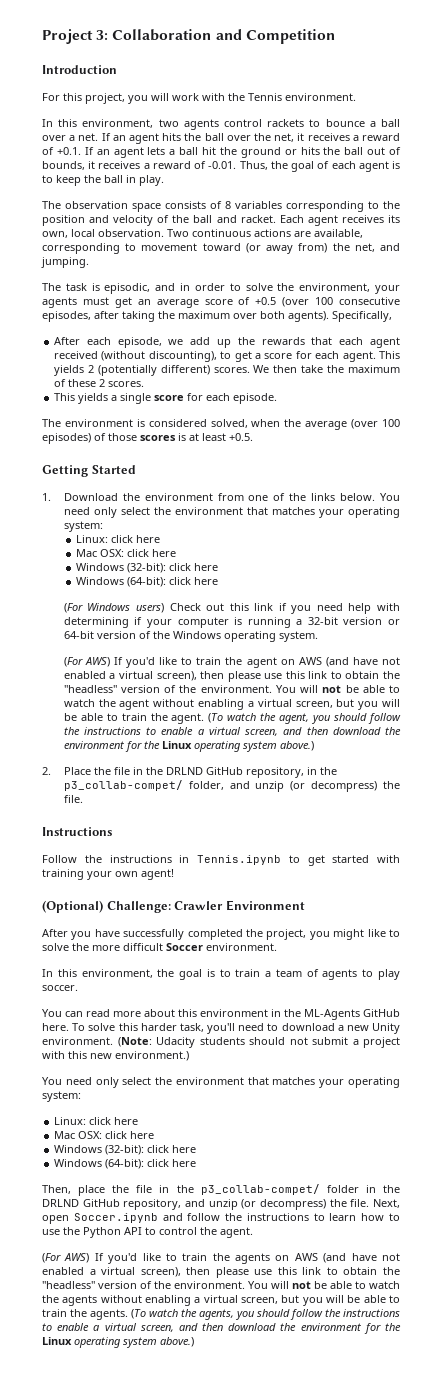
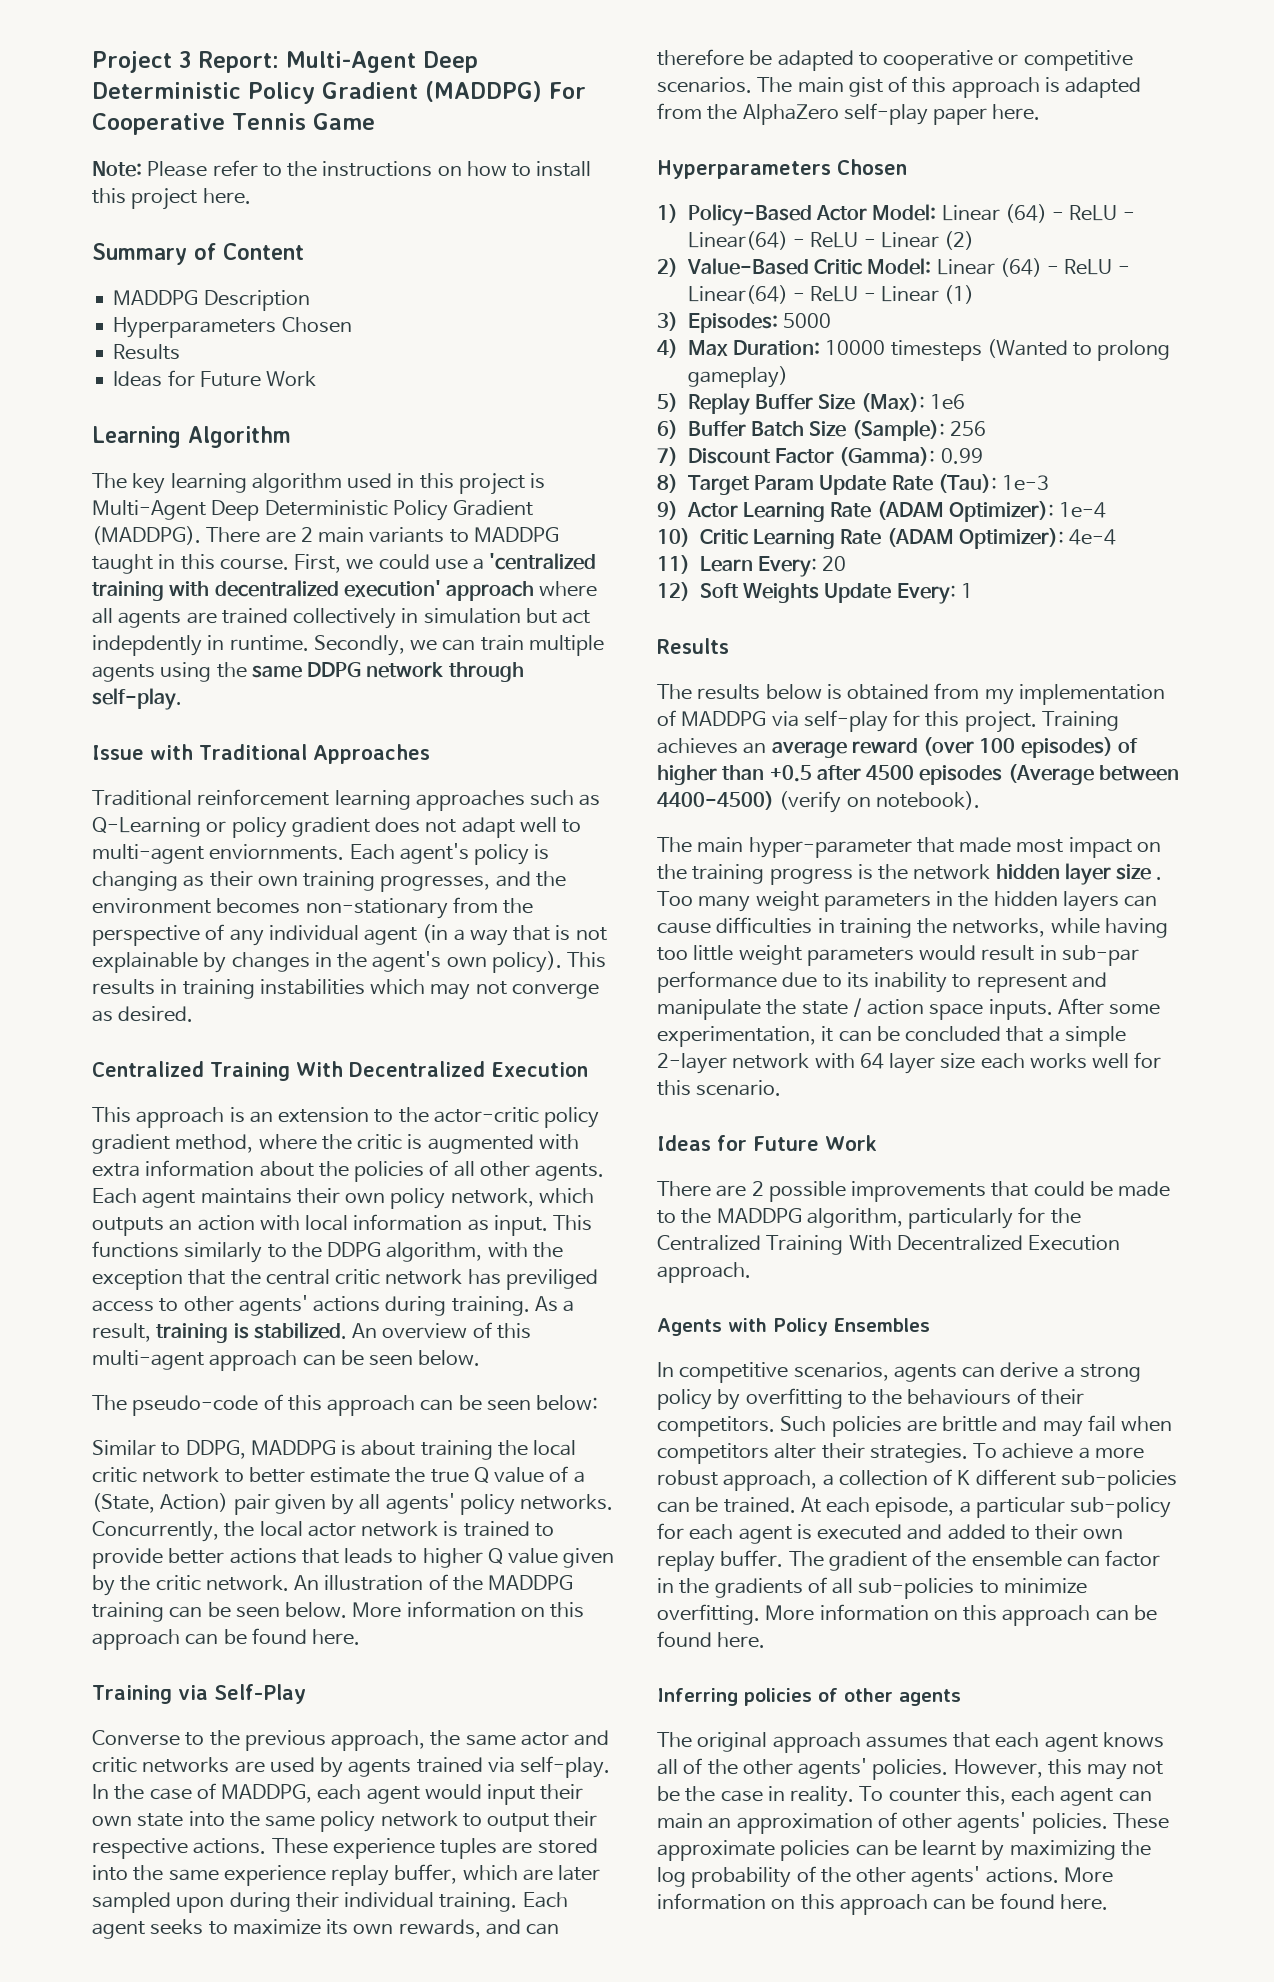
- Project 3: Collaboration and Competition
- Introduction
- For this project, you will work with the Tennis environment.
- In this environment, two agents control rackets to bounce a ball over a net. If an agent hits the ball over the net, it receives a reward of +0.1. If an agent lets a ball hit the ground or hits the ball out of bounds, it receives a reward of -0.01. Thus, the goal of each agent is to keep the ball in play.
- The observation space consists of 8 variables corresponding to the position and velocity of the ball and racket. Each agent receives its own, local observation. Two continuous actions are available, corresponding to movement toward (or away from) the net, and jumping.
- The task is episodic, and in order to solve the environment, your agents must get an average score of +0.5 (over 100 consecutive episodes, after taking the maximum over both agents). Specifically,
- After each episode, we add up the rewards that each agent received (without discounting), to get a score for each agent. This yields 2 (potentially different) scores. We then take the maximum of these 2 scores.
- This yields a single score for each episode.
- The environment is considered solved, when the average (over 100 episodes) of those scores is at least +0.5.
- Getting Started
- 1. Download the environment from one of the links below. You need only select the environment that matches your operating system:
- Linux: click here
- Mac OSX: click here
- Windows (32-bit): click here
- Windows (64-bit): click here
- (For Windows users) Check out this link if you need help with determining if your computer is running a 32-bit version or 64-bit version of the Windows operating system.
- (For AWS) If you'd like to train the agent on AWS (and have not enabled a virtual screen), then please use this link to obtain the "headless" version of the environment. You will not be able to watch the agent without enabling a virtual screen, but you will be able to train the agent. (To watch the agent, you should follow the instructions to enable a virtual screen, and then download the environment for the Linux operating system above.)
- 2. Place the file in the DRLND GitHub repository, in the p3_collab-compet/ folder, and unzip (or decompress) the file.
- Instructions
- Follow the instructions in Tennis.ipynb to get started with training your own agent!
- (Optional) Challenge: Crawler Environment
- After you have successfully completed the project, you might like to solve the more difficult Soccer environment.
- In this environment, the goal is to train a team of agents to play soccer.
- You can read more about this environment in the ML-Agents GitHub here. To solve this harder task, you'll need to download a new Unity environment. (Note: Udacity students should not submit a project with this new environment.)
- You need only select the environment that matches your operating system:
- Linux: click here
- Mac OSX: click here
- Windows (32-bit): click here
- Windows (64-bit): click here
- Then, place the file in the p3_collab-compet/ folder in the DRLND GitHub repository, and unzip (or decompress) the file. Next, open Soccer.ipynb and follow the instructions to learn how to use the Python API to control the agent.
- (For AWS) If you'd like to train the agents on AWS (and have not enabled a virtual screen), then please use this link to obtain the "headless" version of the environment. You will not be able to watch the agents without enabling a virtual screen, but you will be able to train the agents. (To watch the agents, you should follow the instructions to enable a virtual screen, and then download the environment for the Linux operating system above.)
+ Project 3 Report: Multi-Agent Deep Deterministic Policy Gradient (MADDPG) For Cooperative Tennis Game
+ Note: Please refer to the instructions on how to install this project here.
+ Summary of Content
+ MADDPG Description
+ Hyperparameters Chosen
+ Results
+ Ideas for Future Work
+ Learning Algorithm
+ The key learning algorithm used in this project is Multi-Agent Deep Deterministic Policy Gradient (MADDPG). There are 2 main variants to MADDPG taught in this course. First, we could use a 'centralized training with decentralized execution' approach where all agents are trained collectively in simulation but act indepdently in runtime. Secondly, we can train multiple agents using the same DDPG network through self-play.
+ Issue with Traditional Approaches
+ Traditional reinforcement learning approaches such as Q-Learning or policy gradient does not adapt well to multi-agent enviornments. Each agent's policy is changing as their own training progresses, and the environment becomes non-stationary from the perspective of any individual agent (in a way that is not explainable by changes in the agent's own policy). This results in training instabilities which may not converge as desired.
+ Centralized Training With Decentralized Execution
+ This approach is an extension to the actor-critic policy gradient method, where the critic is augmented with extra information about the policies of all other agents. Each agent maintains their own policy network, which outputs an action with local information as input. This functions similarly to the DDPG algorithm, with the exception that the central critic network has previliged access to other agents' actions during training. As a result, training is stabilized. An overview of this multi-agent approach can be seen below.
+ The pseudo-code of this approach can be seen below:
+ Similar to DDPG, MADDPG is about training the local critic network to better estimate the true Q value of a (State, Action) pair given by all agents' policy networks. Concurrently, the local actor network is trained to provide better actions that leads to higher Q value given by the critic network. An illustration of the MADDPG training can be seen below. More information on this approach can be found here.
+ Training via Self-Play
+ Converse to the previous approach, the same actor and critic networks are used by agents trained via self-play. In the case of MADDPG, each agent would input their own state into the same policy network to output their respective actions. These experience tuples are stored into the same experience replay buffer, which are later sampled upon during their individual training. Each agent seeks to maximize its own rewards, and can therefore be adapted to cooperative or competitive scenarios. The main gist of this approach is adapted from the AlphaZero self-play paper here.
+ Hyperparameters Chosen
+ 1) Policy-Based Actor Model: Linear (64) - ReLU - Linear(64) - ReLU - Linear (2)
+ 2) Value-Based Critic Model: Linear (64) - ReLU - Linear(64) - ReLU - Linear (1)
+ 3) Episodes: 5000
+ 4) Max Duration: 10000 timesteps (Wanted to prolong gameplay)
+ 5) Replay Buffer Size (Max): 1e6
+ 6) Buffer Batch Size (Sample): 256
+ 7) Discount Factor (Gamma): 0.99
+ 8) Target Param Update Rate (Tau): 1e-3
+ 9) Actor Learning Rate (ADAM Optimizer): 1e-4
+ 10) Critic Learning Rate (ADAM Optimizer): 4e-4
+ 11) Learn Every: 20
+ 12) Soft Weights Update Every: 1
+ Results
+ The results below is obtained from my implementation of MADDPG via self-play for this project. Training achieves an average reward (over 100 episodes) of higher than +0.5 after 4500 episodes (Average between 4400-4500) (verify on notebook).
+ The main hyper-parameter that made most impact on the training progress is the network hidden layer size . Too many weight parameters in the hidden layers can cause difficulties in training the networks, while having too little weight parameters would result in sub-par performance due to its inability to represent and manipulate the state / action space inputs. After some experimentation, it can be concluded that a simple 2-layer network with 64 layer size each works well for this scenario.
+ Ideas for Future Work
+ There are 2 possible improvements that could be made to the MADDPG algorithm, particularly for the Centralized Training With Decentralized Execution approach.
+ Agents with Policy Ensembles
+ In competitive scenarios, agents can derive a strong policy by overfitting to the behaviours of their competitors. Such policies are brittle and may fail when competitors alter their strategies. To achieve a more robust approach, a collection of K different sub-policies can be trained. At each episode, a particular sub-policy for each agent is executed and added to their own replay buffer. The gradient of the ensemble can factor in the gradients of all sub-policies to minimize overfitting. More information on this approach can be found here.
+ Inferring policies of other agents
+ The original approach assumes that each agent knows all of the other agents' policies. However, this may not be the case in reality. To counter this, each agent can main an approximation of other agents' policies. These approximate policies can be learnt by maximizing the log probability of the other agents' actions. More information on this approach can be found here.

